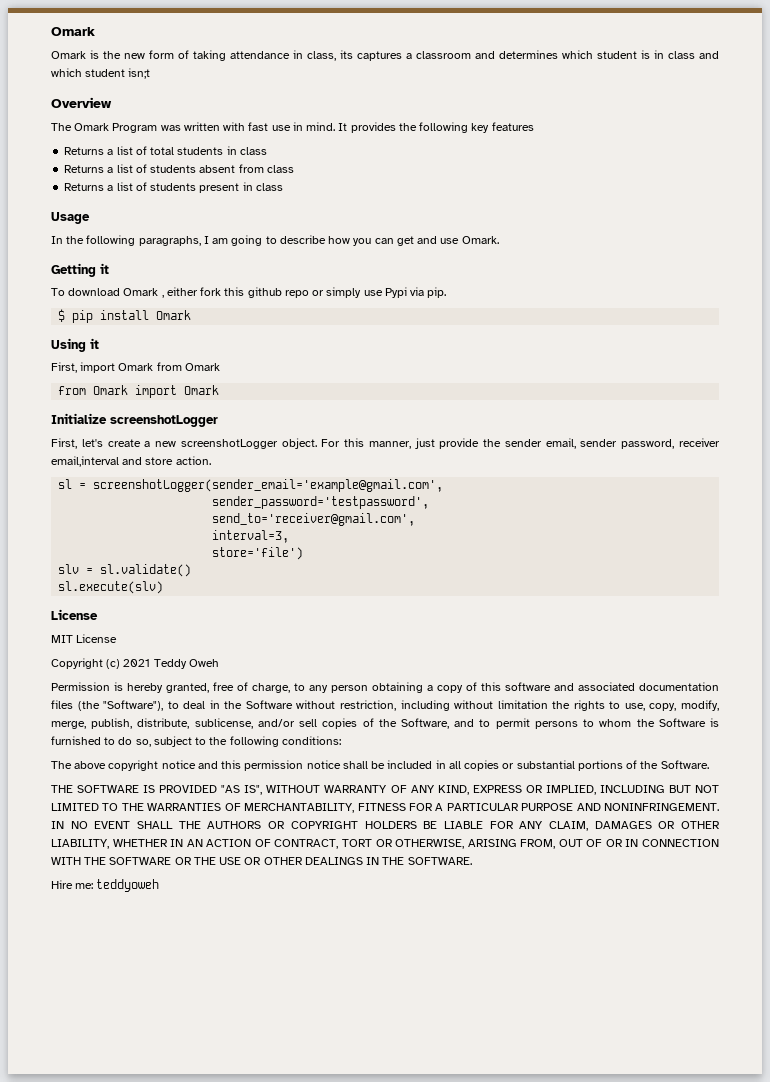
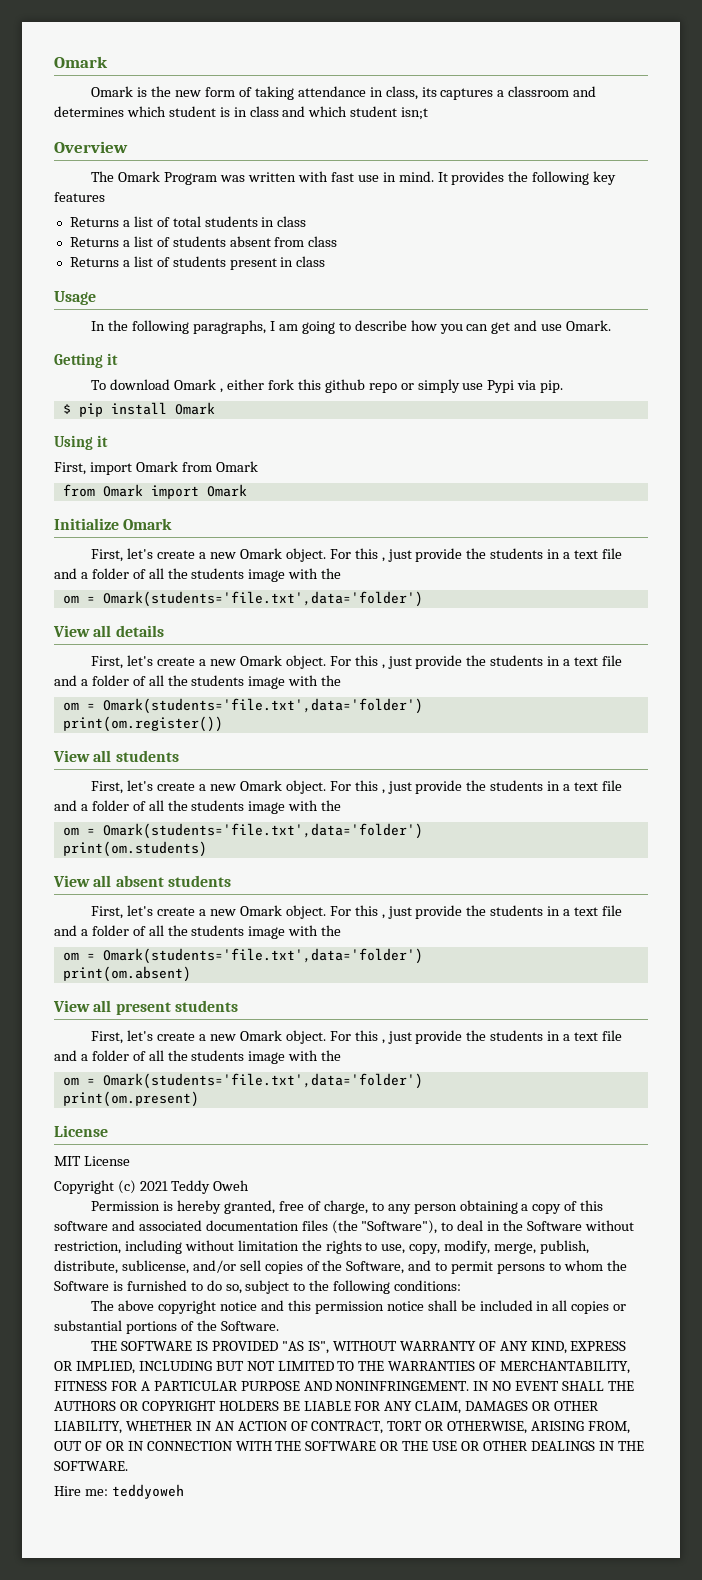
- Initialize screenshotLogger
- First, let's create a new screenshotLogger object. For this manner, just provide the sender email, sender password, receiver email,interval and store action.
- sl = screenshotLogger(sender_email='example@gmail.com',
- sender_password='testpassword',
- send_to='receiver@gmail.com',
- interval=3,
- store='file')
- slv = sl.validate()
- sl.execute(slv)
+ Initialize Omark
+ First, let's create a new Omark object. For this , just provide the students in a text file and a folder of all the students image with the
+ om = Omark(students='file.txt',data='folder')
+ View all details
+ First, let's create a new Omark object. For this , just provide the students in a text file and a folder of all the students image with the
+ om = Omark(students='file.txt',data='folder')
+ print(om.register())
+ View all students
+ First, let's create a new Omark object. For this , just provide the students in a text file and a folder of all the students image with the
+ om = Omark(students='file.txt',data='folder')
+ print(om.students)
+ View all absent students
+ First, let's create a new Omark object. For this , just provide the students in a text file and a folder of all the students image with the
+ om = Omark(students='file.txt',data='folder')
+ print(om.absent)
+ View all present students
+ First, let's create a new Omark object. For this , just provide the students in a text file and a folder of all the students image with the
+ om = Omark(students='file.txt',data='folder')
+ print(om.present)

